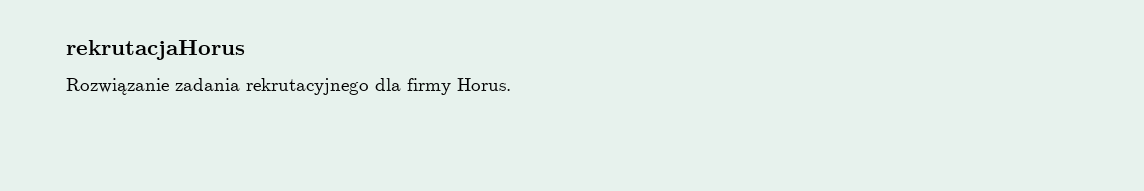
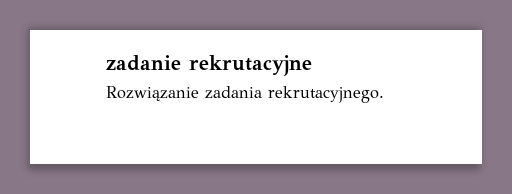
- rekrutacjaHorus
+ zadanie rekrutacyjne
- Rozwiązanie zadania rekrutacyjnego dla firmy Horus.
+ Rozwiązanie zadania rekrutacyjnego.

